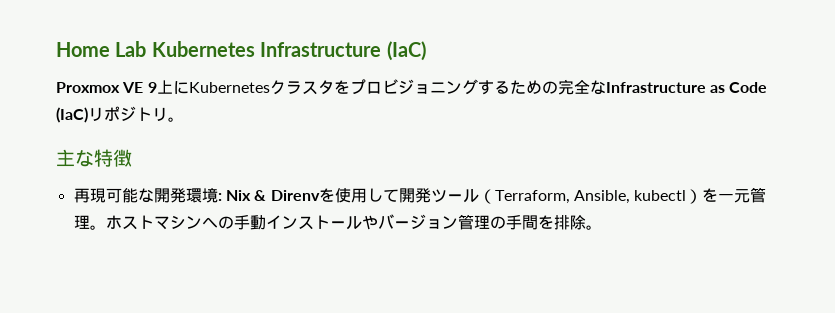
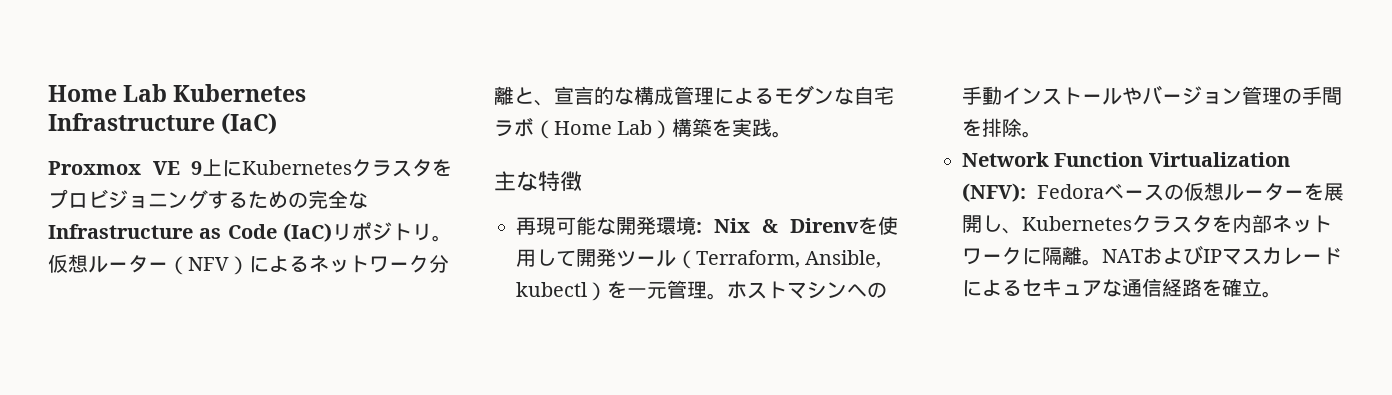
+ 仮想ルーター（NFV）によるネットワーク分離と、宣言的な構成管理によるモダンな自宅ラボ（Home Lab）構築を実践。
+ Network Function Virtualization (NFV): Fedoraベースの仮想ルーターを展開し、Kubernetesクラスタを内部ネットワークに隔離。NATおよびIPマスカレードによるセキュアな通信経路を確立。

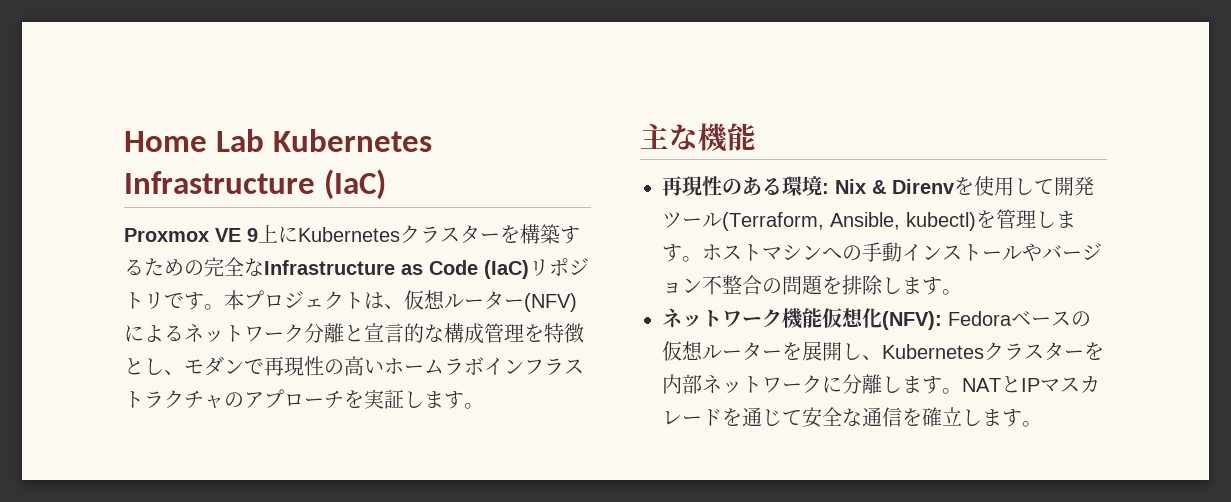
- Proxmox VE 9上にKubernetesクラスタをプロビジョニングするための完全なInfrastructure as Code (IaC)リポジトリ。仮想ルーター（NFV）によるネットワーク分離と、宣言的な構成管理によるモダンな自宅ラボ（Home Lab）構築を実践。
+ Proxmox VE 9上にKubernetesクラスターを構築するための完全なInfrastructure as Code (IaC)リポジトリです。本プロジェクトは、仮想ルーター(NFV)によるネットワーク分離と宣言的な構成管理を特徴とし、モダンで再現性の高いホームラボインフラストラクチャのアプローチを実証します。
- 主な特徴
- 再現可能な開発環境: Nix & Direnvを使用して開発ツール（Terraform, Ansible, kubectl）を一元管理。
+ 主な機能
+ 再現性のある環境: Nix & Direnvを使用して開発ツール(Terraform, Ansible, kubectl)を管理します。
- ホストマシンへの手動インストールやバージョン管理の手間を排除。
- Network Function Virtualization (NFV): Fedoraベースの仮想ルーターを展開し、Kubernetesクラスタを内部ネットワークに隔離。NATおよびIPマスカレードによるセキュアな通信経路を確立。
+ ホストマシンへの手動インストールやバージョン不整合の問題を排除します。
+ ネットワーク機能仮想化(NFV): Fedoraベースの仮想ルーターを展開し、Kubernetesクラスターを内部ネットワークに分離します。NATとIPマスカレードを通じて安全な通信を確立します。

